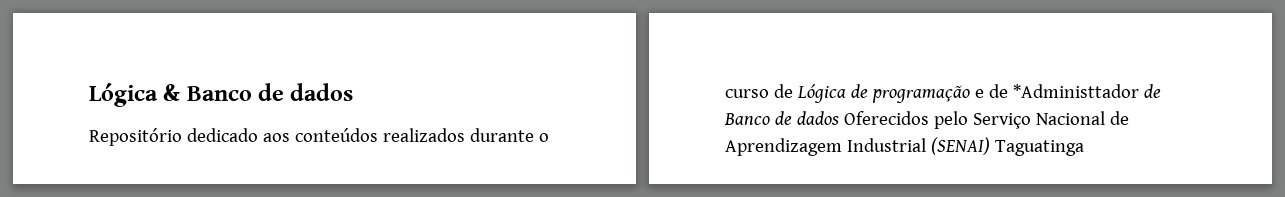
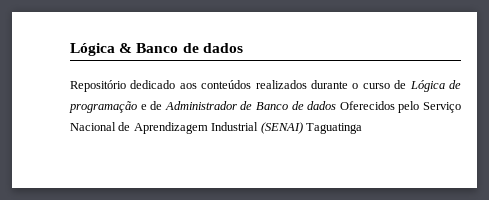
- Repositório dedicado aos conteúdos realizados durante o curso de Lógica de programação e de *Administtador de Banco de dados Oferecidos pelo Serviço Nacional de Aprendizagem Industrial (SENAI) Taguatinga
+ Repositório dedicado aos conteúdos realizados durante o curso de Lógica de programação e de Administrador de Banco de dados Oferecidos pelo Serviço Nacional de Aprendizagem Industrial (SENAI) Taguatinga

